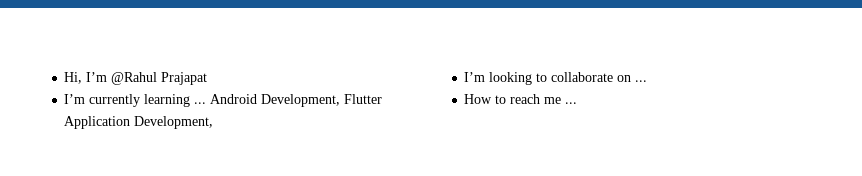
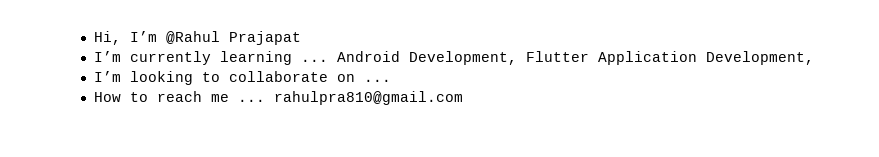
- How to reach me ...
+ How to reach me ... rahulpra810@gmail.com

